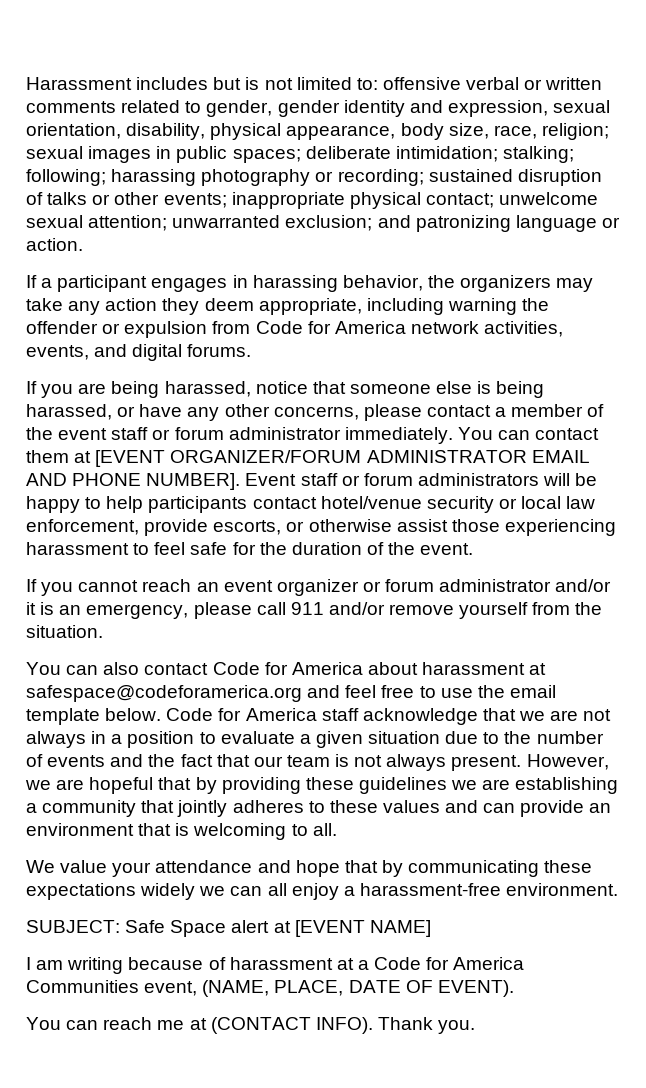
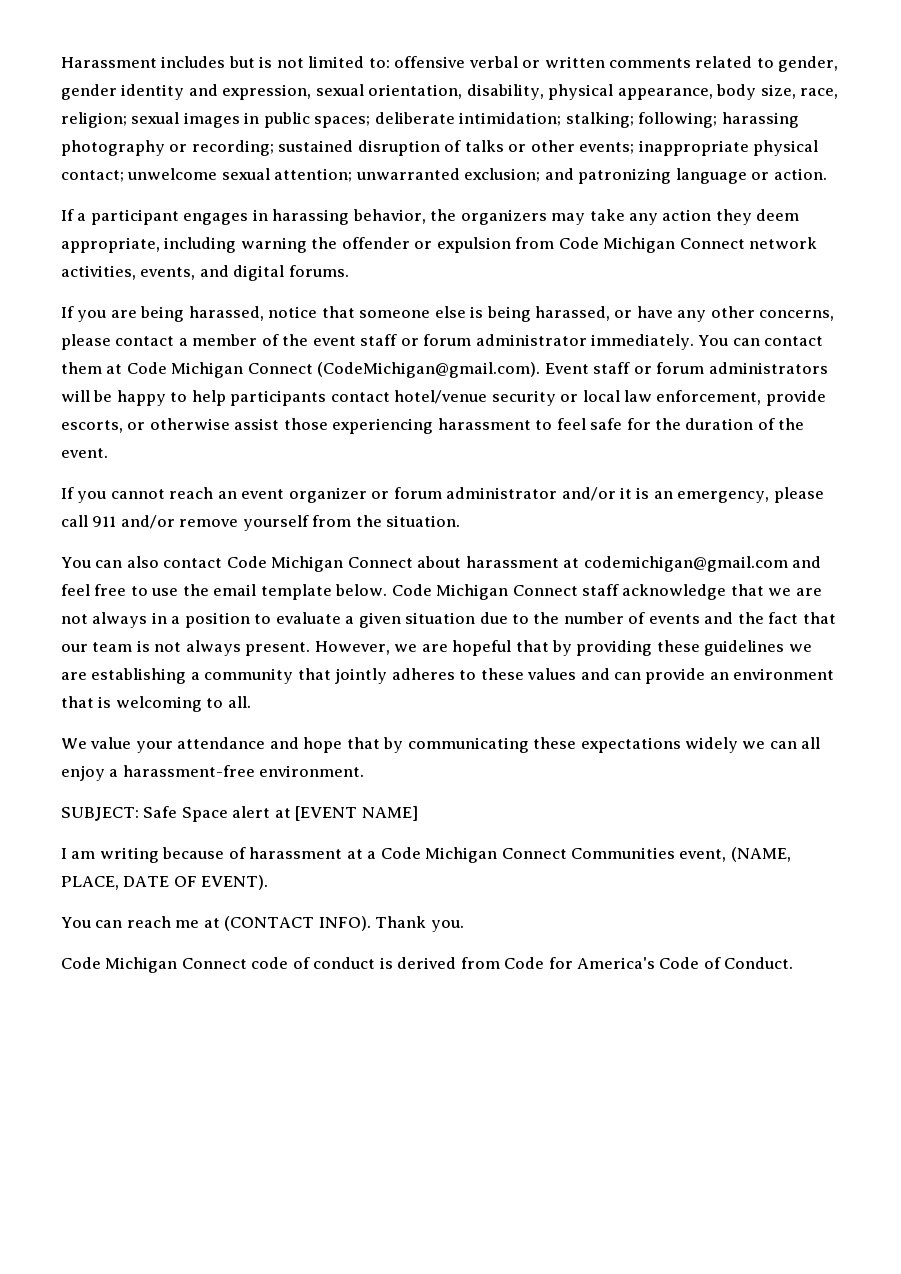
- If a participant engages in harassing behavior, the organizers may take any action they deem appropriate, including warning the offender or expulsion from Code for America network activities, events, and digital forums.
+ If a participant engages in harassing behavior, the organizers may take any action they deem appropriate, including warning the offender or expulsion from Code Michigan Connect network activities, events, and digital forums.
- You can contact them at [EVENT ORGANIZER/FORUM ADMINISTRATOR EMAIL AND PHONE NUMBER]. Event staff or forum administrators will be happy to help participants contact hotel/venue security or local law enforcement, provide escorts, or otherwise assist those experiencing harassment to feel safe for the duration of the event.
+ You can contact them at Code Michigan Connect (CodeMichigan@gmail.com). Event staff or forum administrators will be happy to help participants contact hotel/venue security or local law enforcement, provide escorts, or otherwise assist those experiencing harassment to feel safe for the duration of the event.
- You can also contact Code for America about harassment at safespace@codeforamerica.org and feel free to use the email template below.
+ You can also contact Code Michigan Connect about harassment at codemichigan@gmail.com and feel free to use the email template below.
- Code for America staff acknowledge that we are not always in a position to evaluate a given situation due to the number of events and the fact that our team is not always present.
+ Code Michigan Connect staff acknowledge that we are not always in a position to evaluate a given situation due to the number of events and the fact that our team is not always present.
- I am writing because of harassment at a Code for America Communities event, (NAME, PLACE, DATE OF EVENT).
+ I am writing because of harassment at a Code Michigan Connect Communities event, (NAME, PLACE, DATE OF EVENT).
+ Code Michigan Connect code of conduct is derived from Code for America's Code of Conduct.

